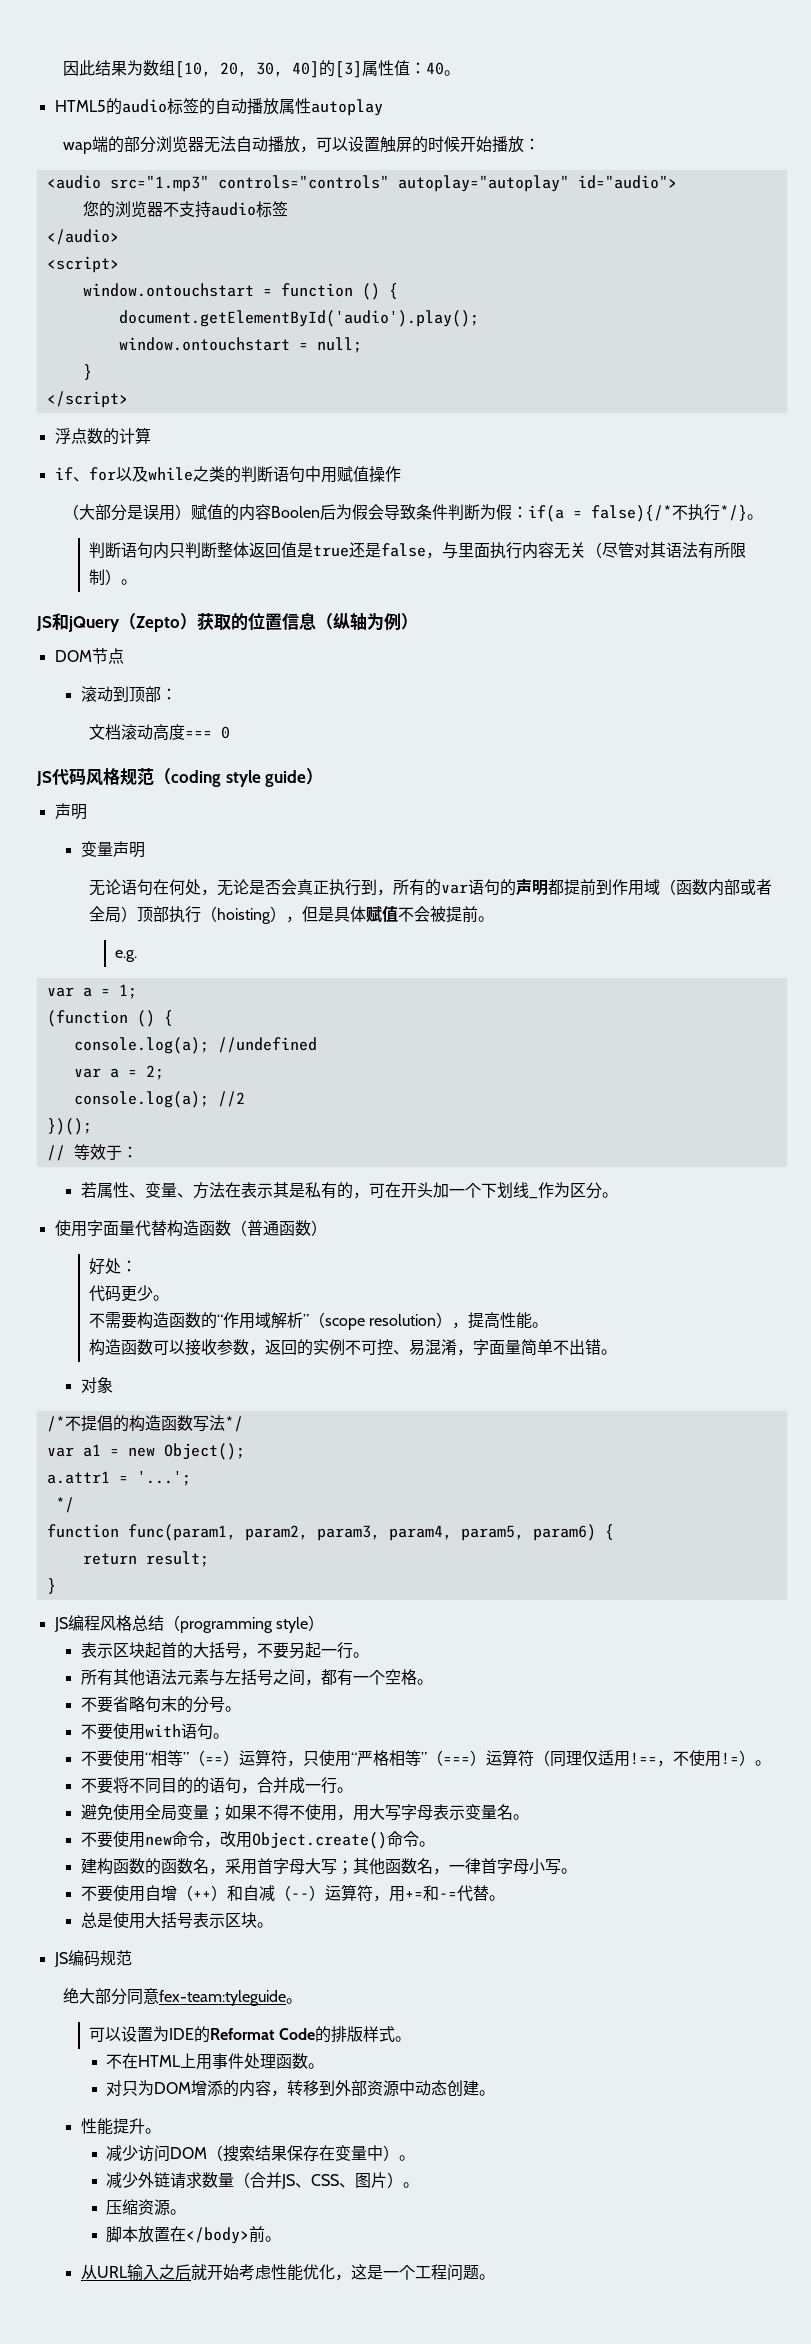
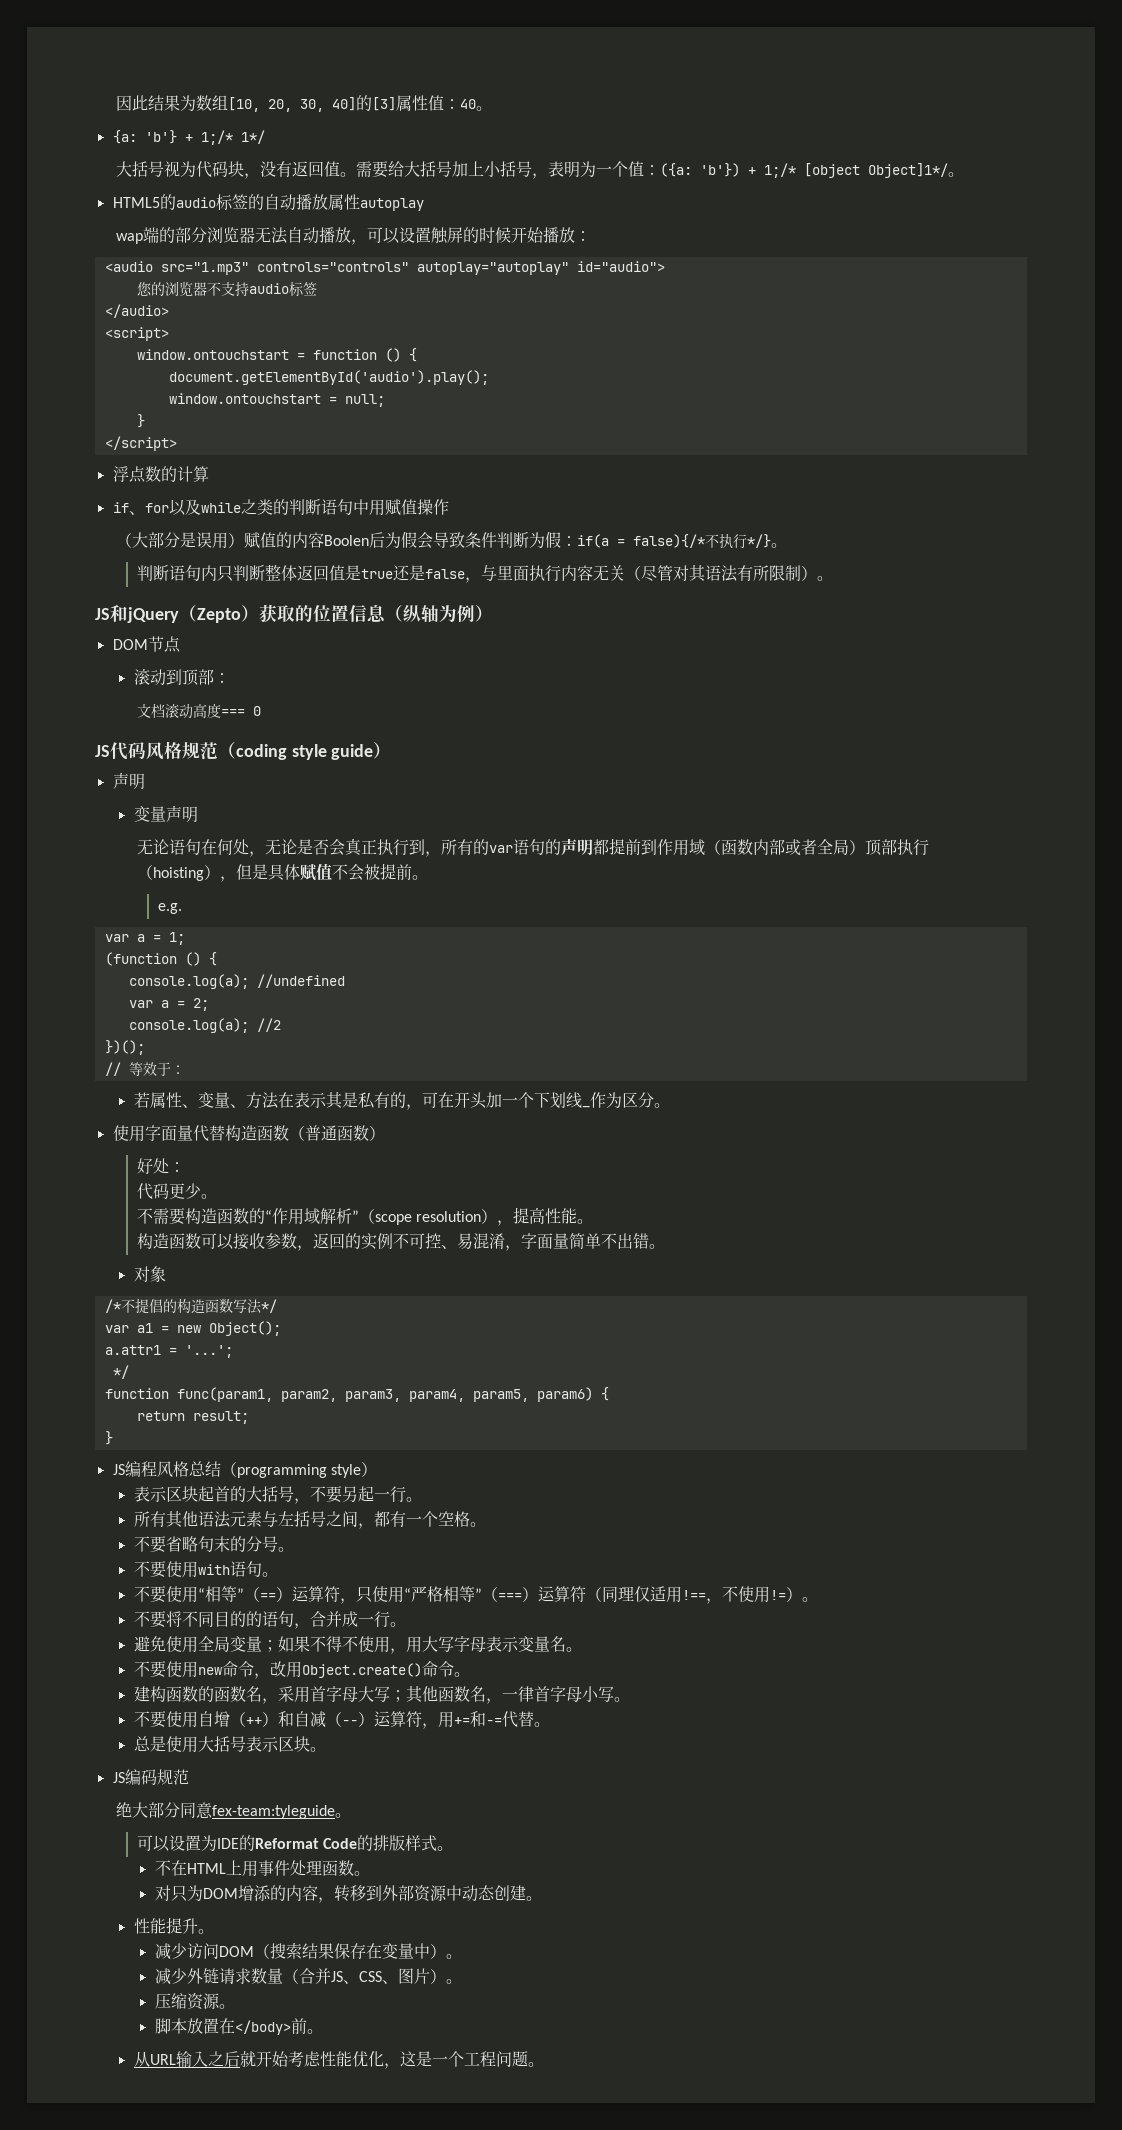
+ {a: 'b'} + 1;/* 1*/
+ 大括号视为代码块，没有返回值。需要给大括号加上小括号，表明为一个值：({a: 'b'}) + 1;/* [object Object]1*/。

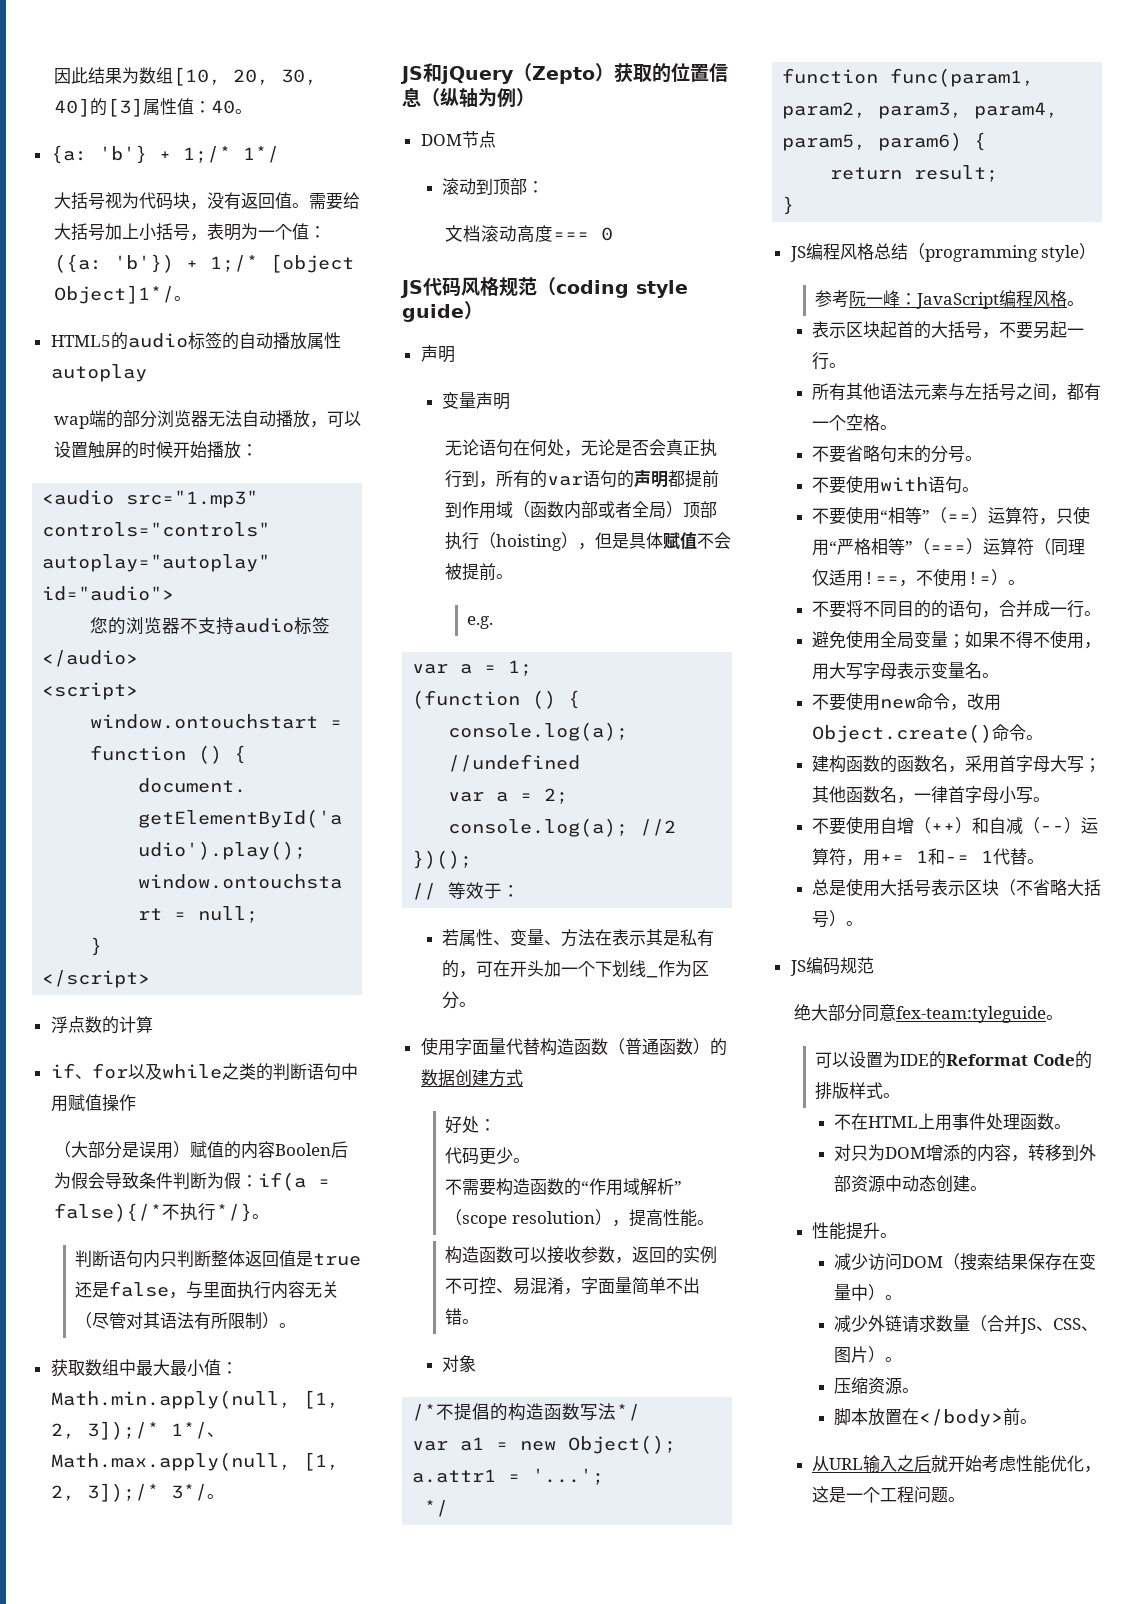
+ 获取数组中最大最小值：Math.min.apply(null, [1, 2, 3]);/* 1*/、Math.max.apply(null, [1, 2, 3]);/* 3*/。
- 使用字面量代替构造函数（普通函数）
+ 使用字面量代替构造函数（普通函数）的数据创建方式
+ 参考阮一峰：JavaScript编程风格。
- 不要使用自增（++）和自减（--）运算符，用+=和-=代替。
+ 不要使用自增（++）和自减（--）运算符，用+= 1和-= 1代替。
- 总是使用大括号表示区块。
+ 总是使用大括号表示区块（不省略大括号）。

